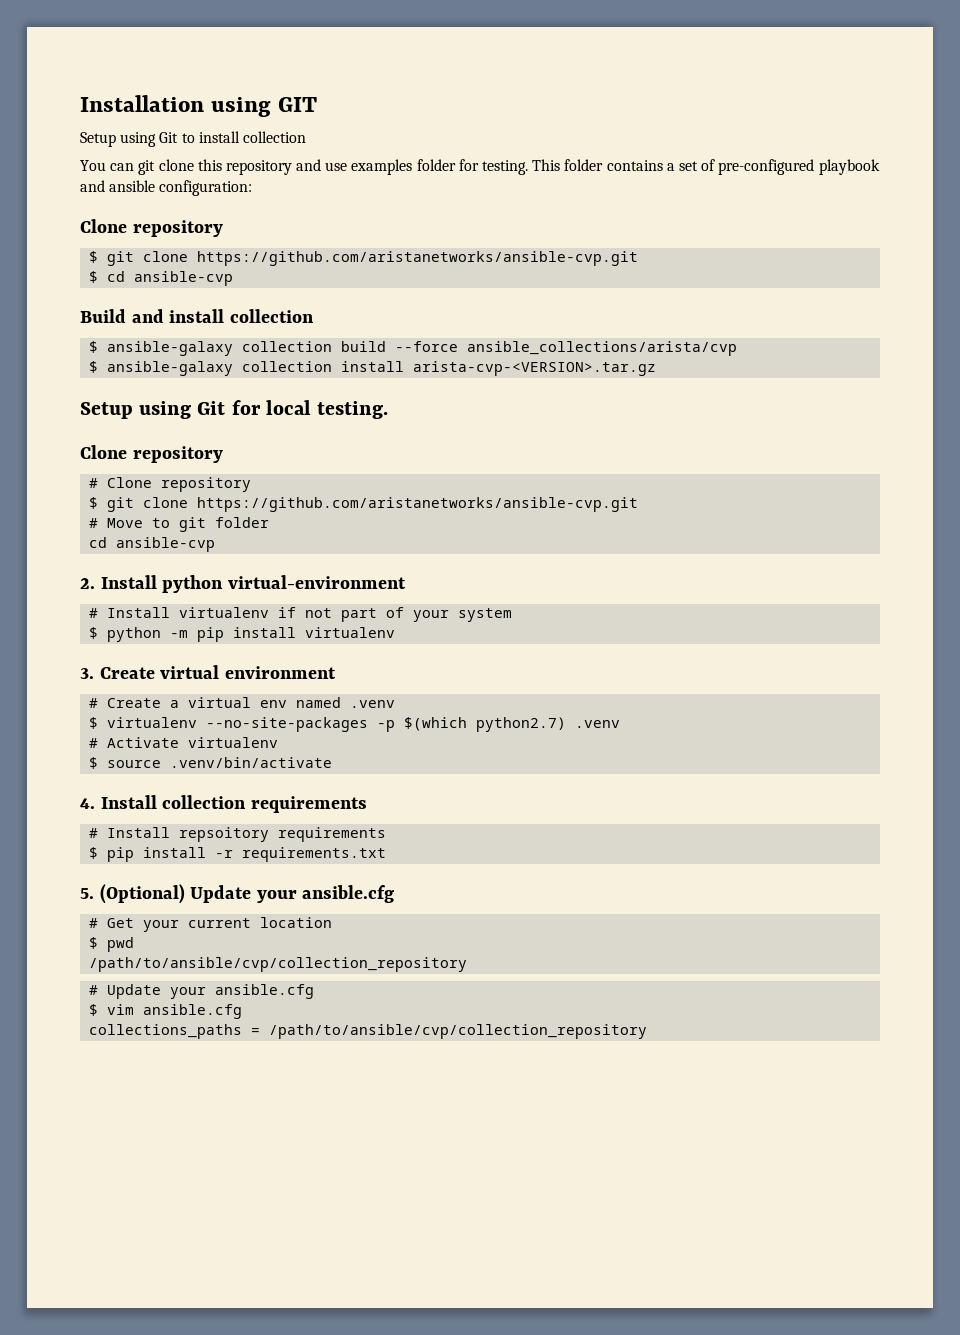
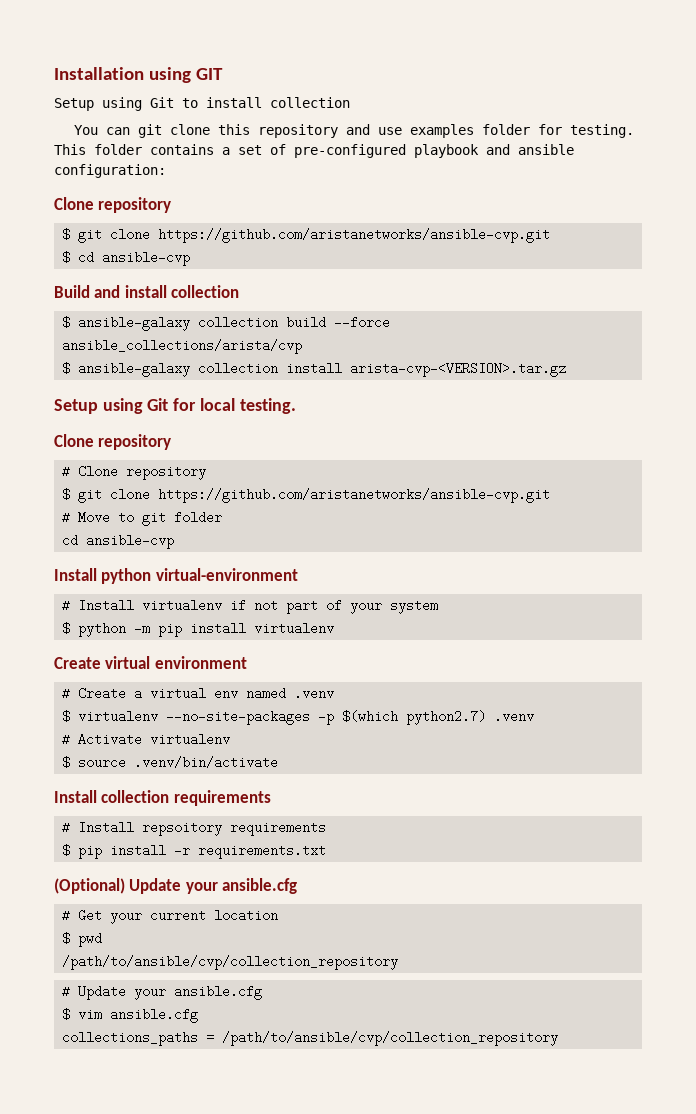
- 2. Install python virtual-environment
+ Install python virtual-environment
- 3. Create virtual environment
+ Create virtual environment
- 4. Install collection requirements
+ Install collection requirements
- 5. (Optional) Update your ansible.cfg
+ (Optional) Update your ansible.cfg

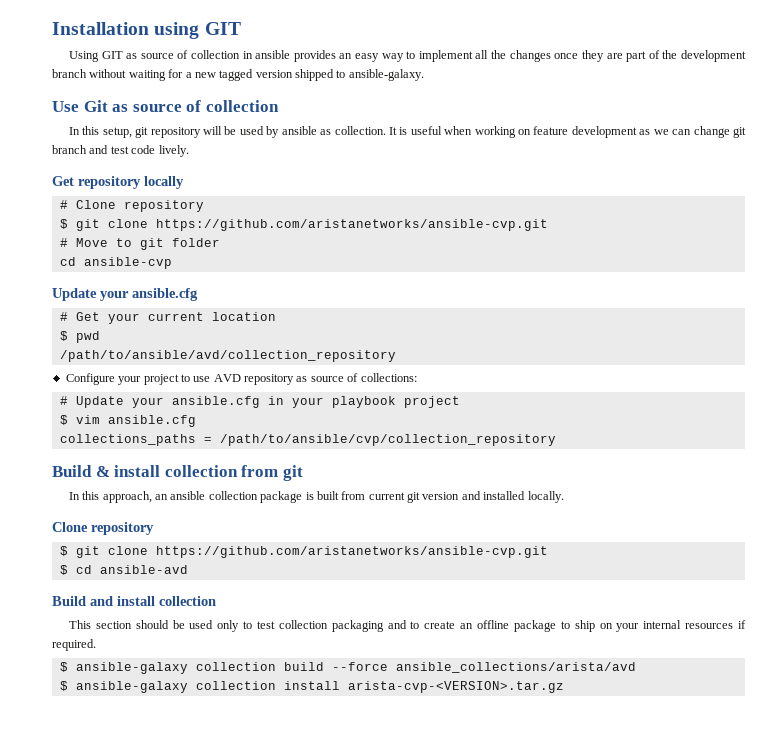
- Setup using Git to install collection
- You can git clone this repository and use examples folder for testing. This folder contains a set of pre-configured playbook and ansible configuration:
- Clone repository
- $ git clone https://github.com/aristanetworks/ansible-cvp.git
- $ cd ansible-cvp
- Build and install collection
- $ ansible-galaxy collection build --force ansible_collections/arista/cvp
- $ ansible-galaxy collection install arista-cvp-<VERSION>.tar.gz
- Setup using Git for local testing.
- Clone repository
+ Using GIT as source of collection in ansible provides an easy way to implement all the changes once they are part of the development branch without waiting for a new tagged version shipped to ansible-galaxy.
+ Use Git as source of collection
+ In this setup, git repository will be used by ansible as collection. It is useful when working on feature development as we can change git branch and test code lively.
+ Get repository locally
  # Move to git folder
  cd ansible-cvp
- Install python virtual-environment
- # Install virtualenv if not part of your system
- $ python -m pip install virtualenv
- Create virtual environment
- # Create a virtual env named .venv
- $ virtualenv --no-site-packages -p $(which python2.7) .venv
- # Activate virtualenv
- $ source .venv/bin/activate
- Install collection requirements
- # Install repsoitory requirements
- $ pip install -r requirements.txt
- (Optional) Update your ansible.cfg
+ Update your ansible.cfg
  $ pwd
- /path/to/ansible/cvp/collection_repository
+ /path/to/ansible/avd/collection_repository
+ Configure your project to use AVD repository as source of collections:
- # Update your ansible.cfg
+ # Update your ansible.cfg in your playbook project
+ Build & install collection from git
+ In this approach, an ansible collection package is built from current git version and installed locally.
+ Clone repository
+ $ git clone https://github.com/aristanetworks/ansible-cvp.git
+ $ cd ansible-avd
+ Build and install collection
+ This section should be used only to test collection packaging and to create an offline package to ship on your internal resources if required.
+ $ ansible-galaxy collection build --force ansible_collections/arista/avd
+ $ ansible-galaxy collection install arista-cvp-<VERSION>.tar.gz

